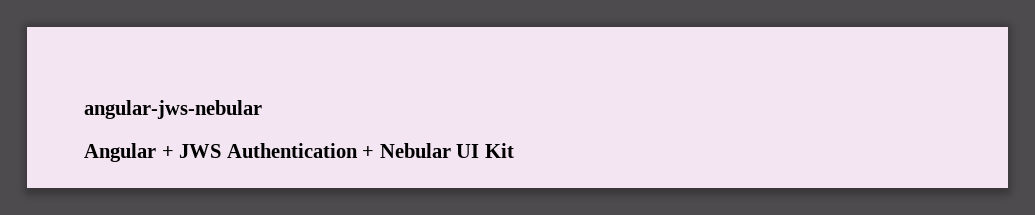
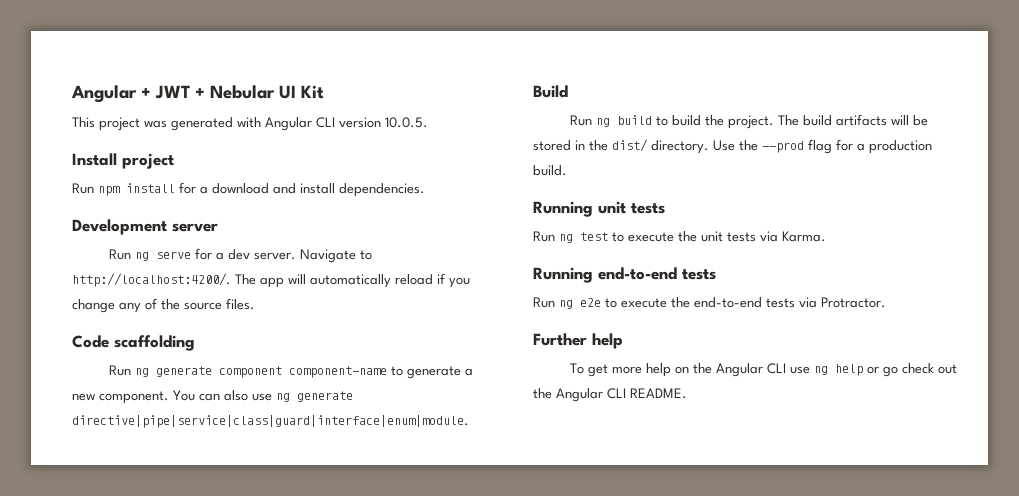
- angular-jws-nebular
- Angular + JWS Authentication + Nebular UI Kit
+ Angular + JWT + Nebular UI Kit
+ This project was generated with Angular CLI version 10.0.5.
+ Install project
+ Run npm install for a download and install dependencies.
+ Development server
+ Run ng serve for a dev server. Navigate to http://localhost:4200/. The app will automatically reload if you change any of the source files.
+ Code scaffolding
+ Run ng generate component component-name to generate a new component. You can also use ng generate directive|pipe|service|class|guard|interface|enum|module.
+ Build
+ Run ng build to build the project. The build artifacts will be stored in the dist/ directory. Use the --prod flag for a production build.
+ Running unit tests
+ Run ng test to execute the unit tests via Karma.
+ Running end-to-end tests
+ Run ng e2e to execute the end-to-end tests via Protractor.
+ Further help
+ To get more help on the Angular CLI use ng help or go check out the Angular CLI README.

